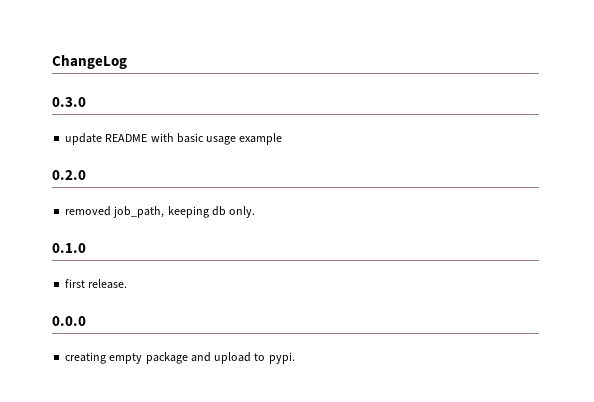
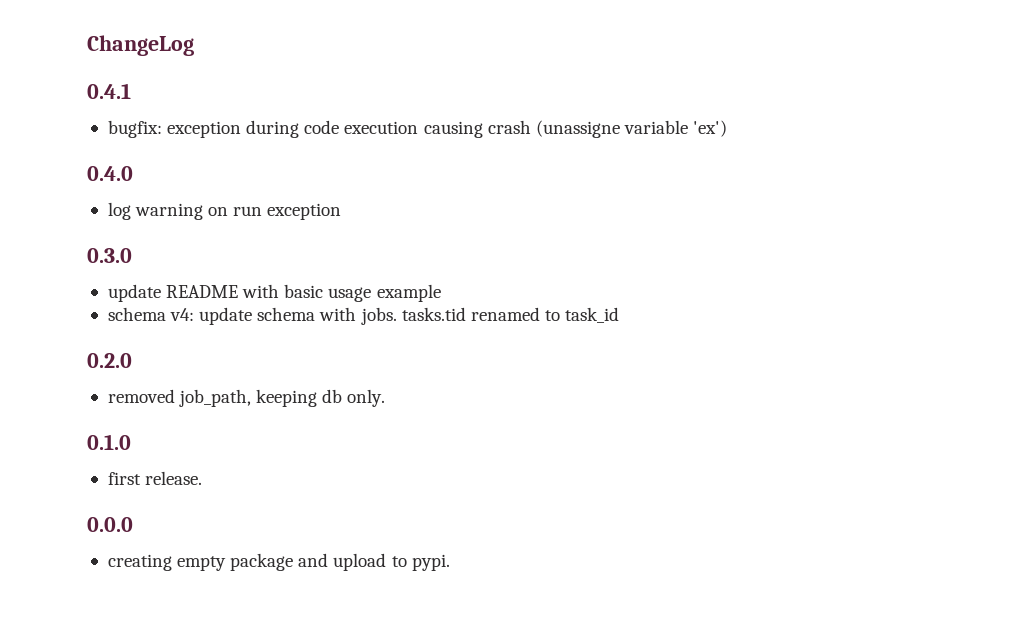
+ 0.4.1
+ bugfix: exception during code execution causing crash (unassigne variable 'ex')
+ 0.4.0
+ log warning on run exception
+ schema v4: update schema with jobs. tasks.tid renamed to task_id

